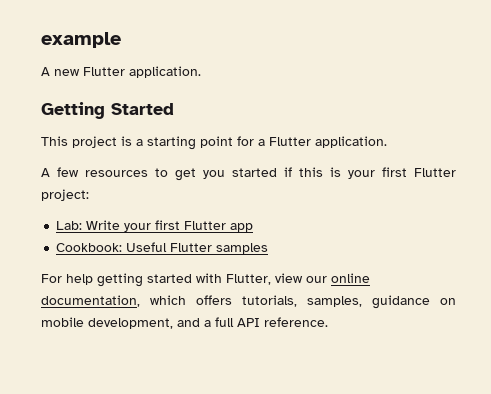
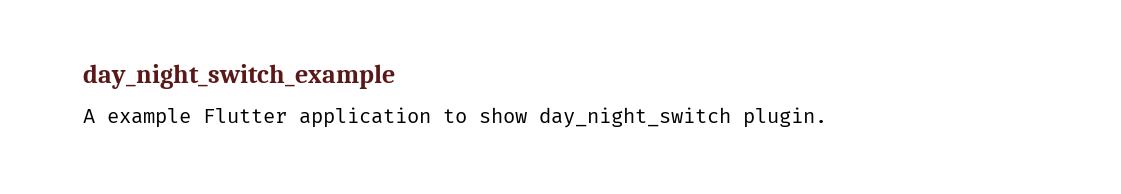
- example
- A new Flutter application.
- Getting Started
- This project is a starting point for a Flutter application.
- A few resources to get you started if this is your first Flutter project:
- Lab: Write your first Flutter app
- Cookbook: Useful Flutter samples
- For help getting started with Flutter, view our online documentation, which offers tutorials, samples, guidance on mobile development, and a full API reference.
+ day_night_switch_example
+ A example Flutter application to show day_night_switch plugin.

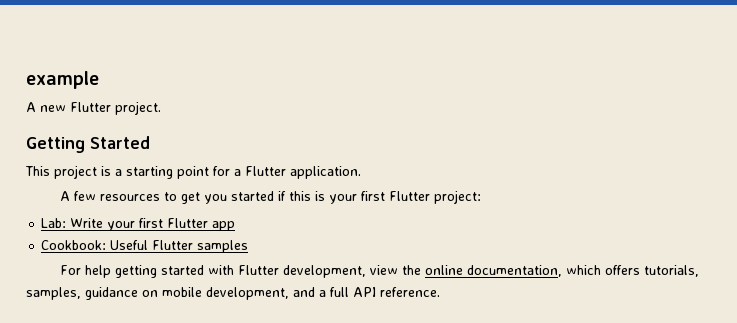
- day_night_switch_example
- A example Flutter application to show day_night_switch plugin.
+ example
+ A new Flutter project.
+ Getting Started
+ This project is a starting point for a Flutter application.
+ A few resources to get you started if this is your first Flutter project:
+ Lab: Write your first Flutter app
+ Cookbook: Useful Flutter samples
+ For help getting started with Flutter development, view the online documentation, which offers tutorials, samples, guidance on mobile development, and a full API reference.

